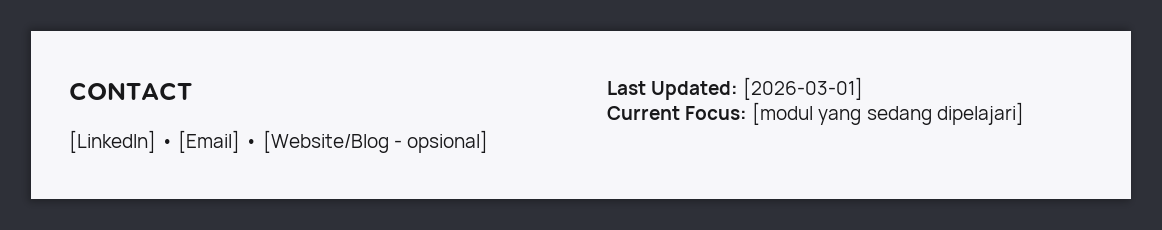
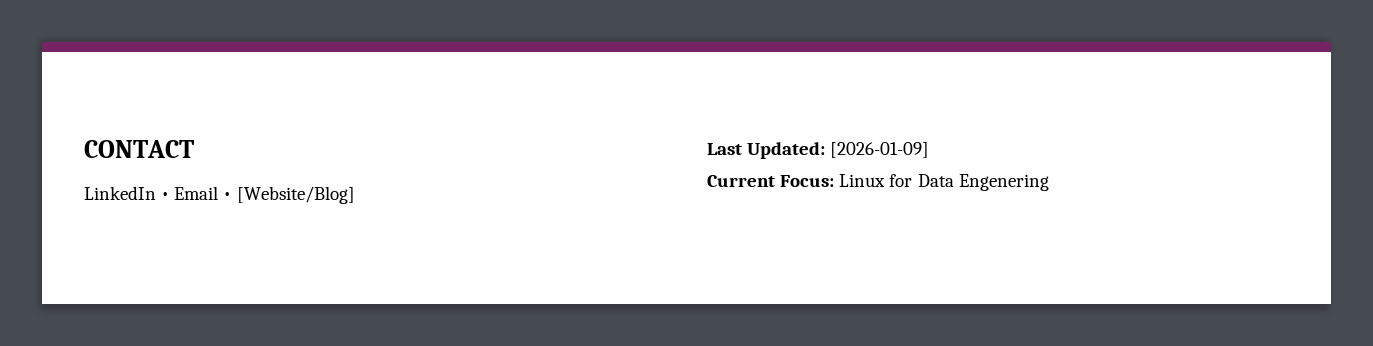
- [LinkedIn] • [Email] • [Website/Blog - opsional]
+ LinkedIn • Email • [Website/Blog]
- Last Updated: [2026-03-01]
+ Last Updated: [2026-01-09]
- Current Focus: [modul yang sedang dipelajari]
+ Current Focus: Linux for Data Engenering

